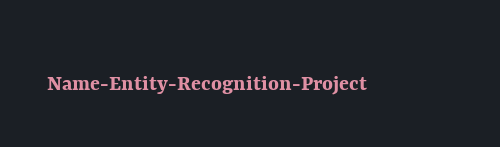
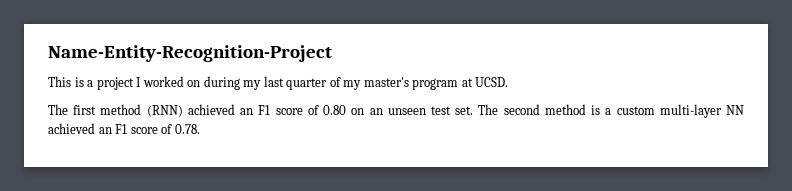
+ This is a project I worked on during my last quarter of my master's program at UCSD.
+ The first method (RNN) achieved an F1 score of 0.80 on an unseen test set. The second method is a custom multi-layer NN achieved an F1 score of 0.78.

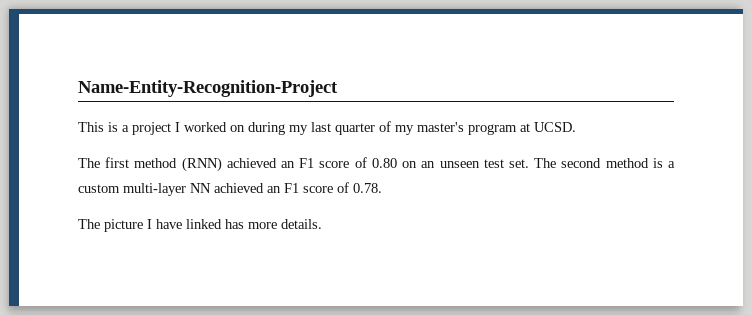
+ The picture I have linked has more details.

